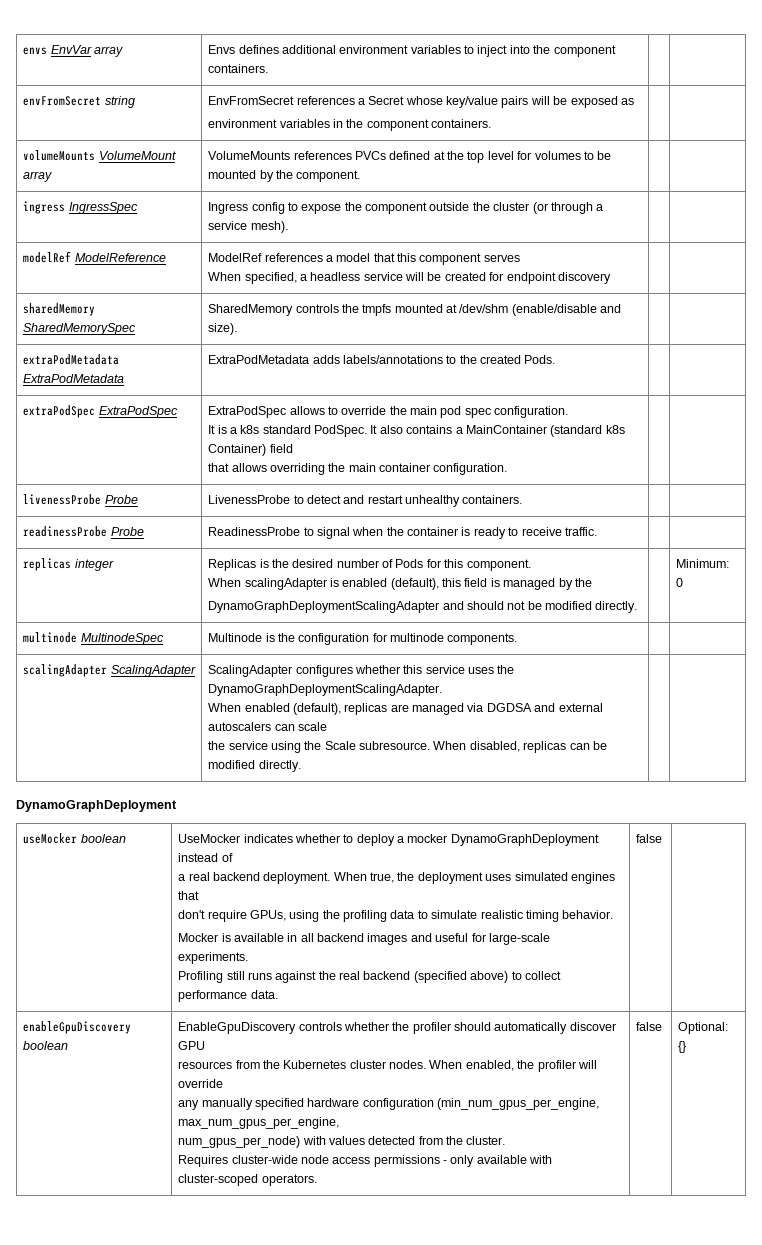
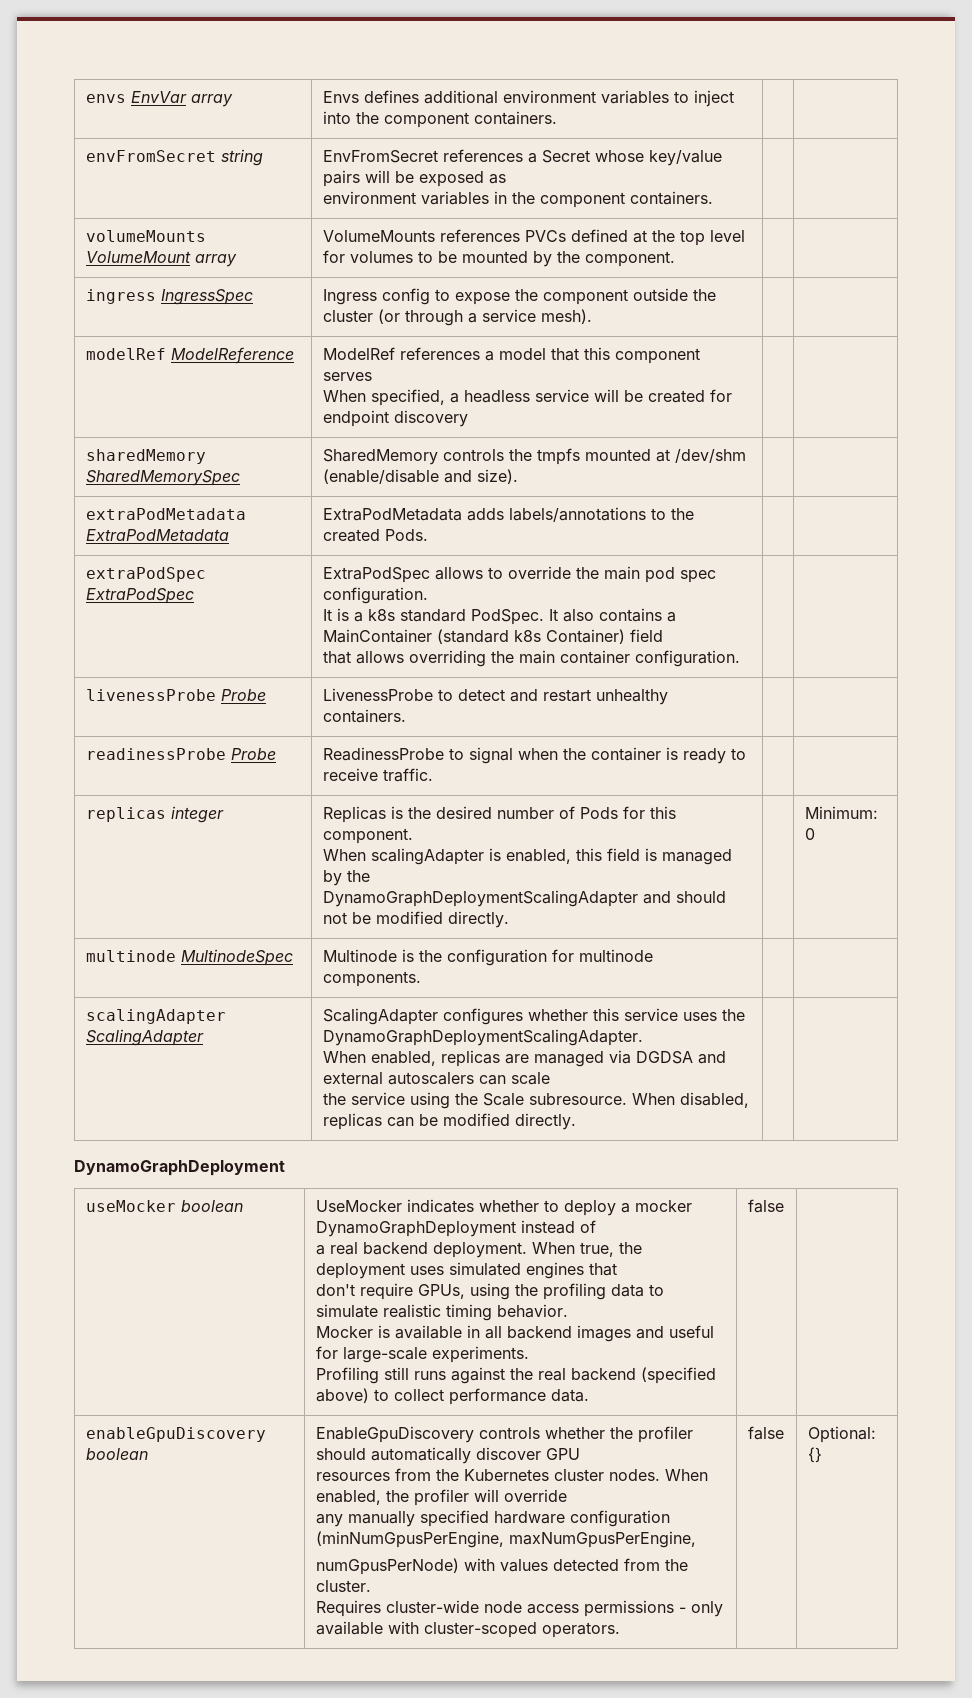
  replicas integer | Replicas is the desired number of Pods for this component.
- When scalingAdapter is enabled (default), this field is managed by the
+ When scalingAdapter is enabled, this field is managed by the
  scalingAdapter ScalingAdapter | ScalingAdapter configures whether this service uses the DynamoGraphDeploymentScalingAdapter.
- When enabled (default), replicas are managed via DGDSA and external autoscalers can scale
+ When enabled, replicas are managed via DGDSA and external autoscalers can scale
- any manually specified hardware configuration (min_num_gpus_per_engine, max_num_gpus_per_engine,
- num_gpus_per_node) with values detected from the cluster.
+ any manually specified hardware configuration (minNumGpusPerEngine, maxNumGpusPerEngine,
+ numGpusPerNode) with values detected from the cluster.

